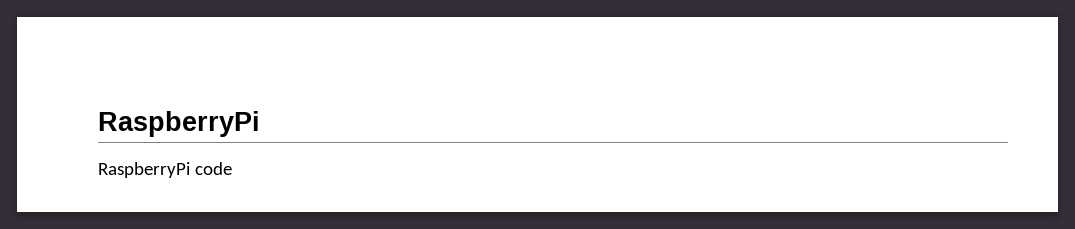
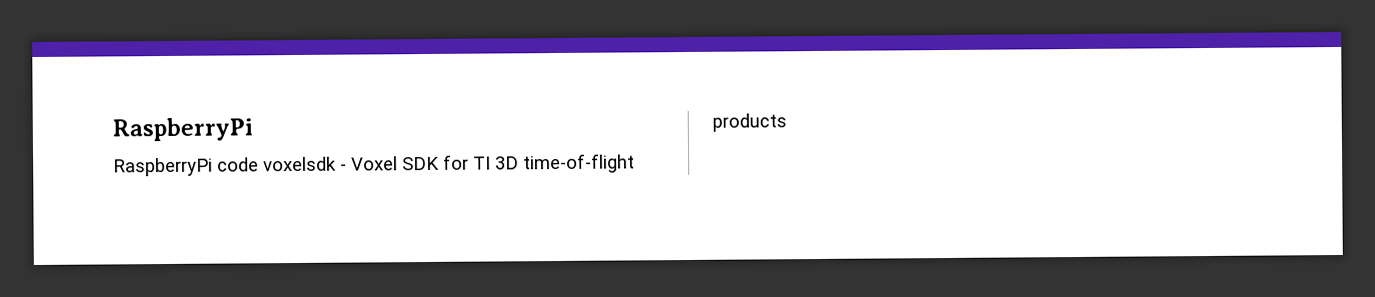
- RaspberryPi code
+ RaspberryPi code voxelsdk - Voxel SDK for TI 3D time-of-flight products

